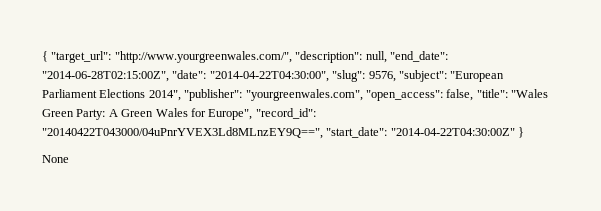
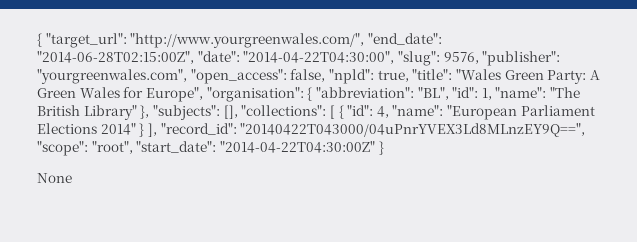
- { "target_url": "http://www.yourgreenwales.com/", "description": null, "end_date": "2014-06-28T02:15:00Z", "date": "2014-04-22T04:30:00", "slug": 9576, "subject": "European Parliament Elections 2014", "publisher": "yourgreenwales.com", "open_access": false, "title": "Wales Green Party: A Green Wales for Europe", "record_id": "20140422T043000/04uPnrYVEX3Ld8MLnzEY9Q==", "start_date": "2014-04-22T04:30:00Z" }
+ { "target_url": "http://www.yourgreenwales.com/", "end_date": "2014-06-28T02:15:00Z", "date": "2014-04-22T04:30:00", "slug": 9576, "publisher": "yourgreenwales.com", "open_access": false, "npld": true, "title": "Wales Green Party: A Green Wales for Europe", "organisation": { "abbreviation": "BL", "id": 1, "name": "The British Library" }, "subjects": [], "collections": [ { "id": 4, "name": "European Parliament Elections 2014" } ], "record_id": "20140422T043000/04uPnrYVEX3Ld8MLnzEY9Q==", "scope": "root", "start_date": "2014-04-22T04:30:00Z" }

